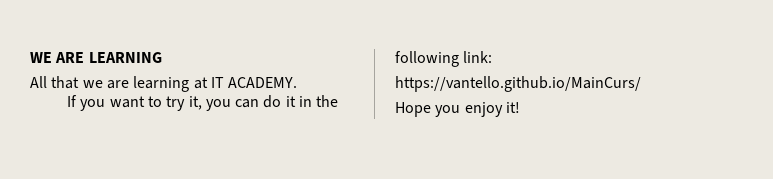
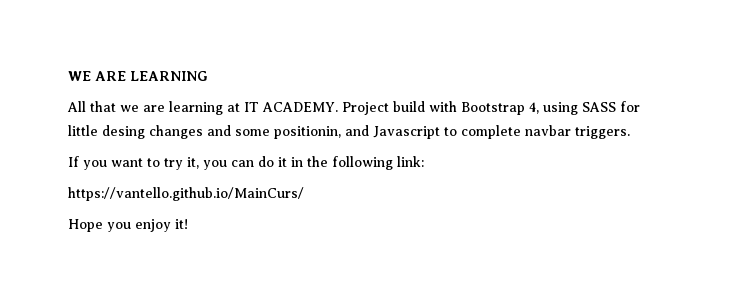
+ Project build with Bootstrap 4, using SASS for little desing changes and some positionin, and Javascript to complete navbar triggers.

